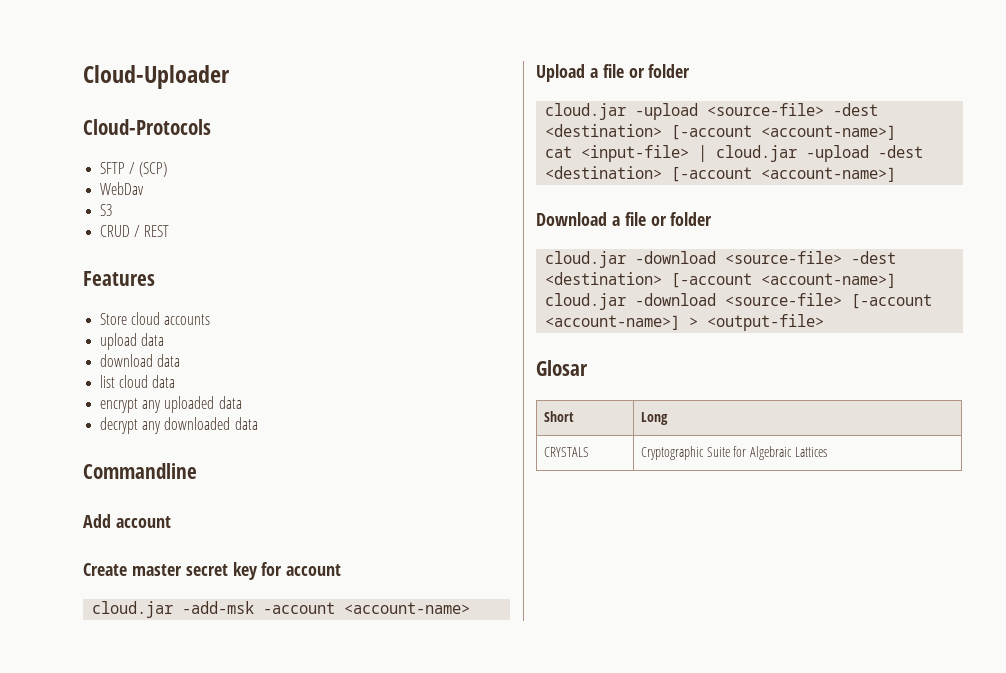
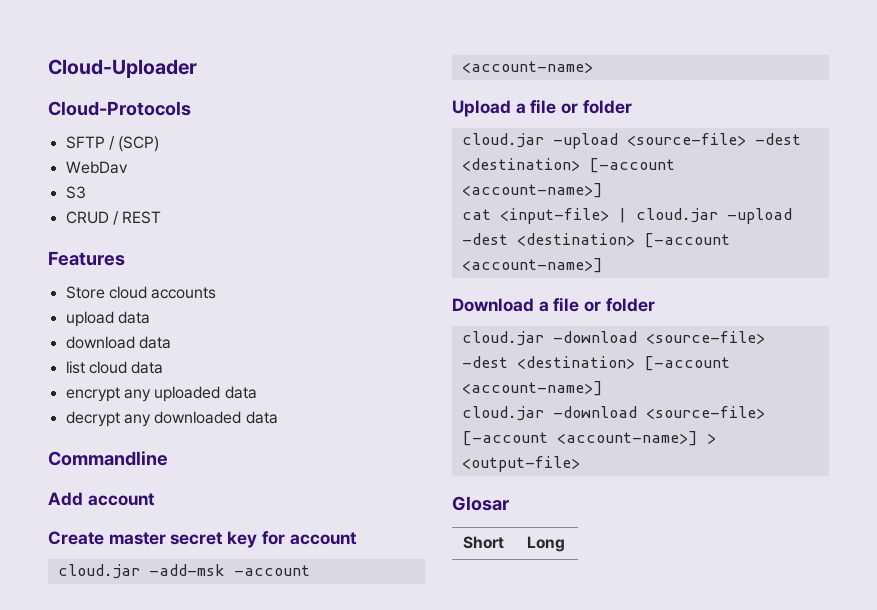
- CRYSTALS | Cryptographic Suite for Algebraic Lattices

